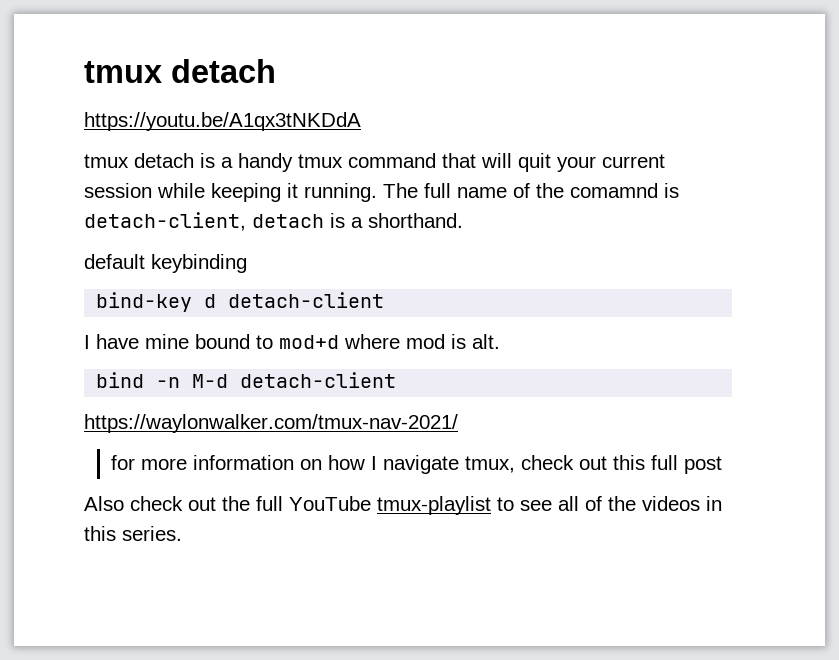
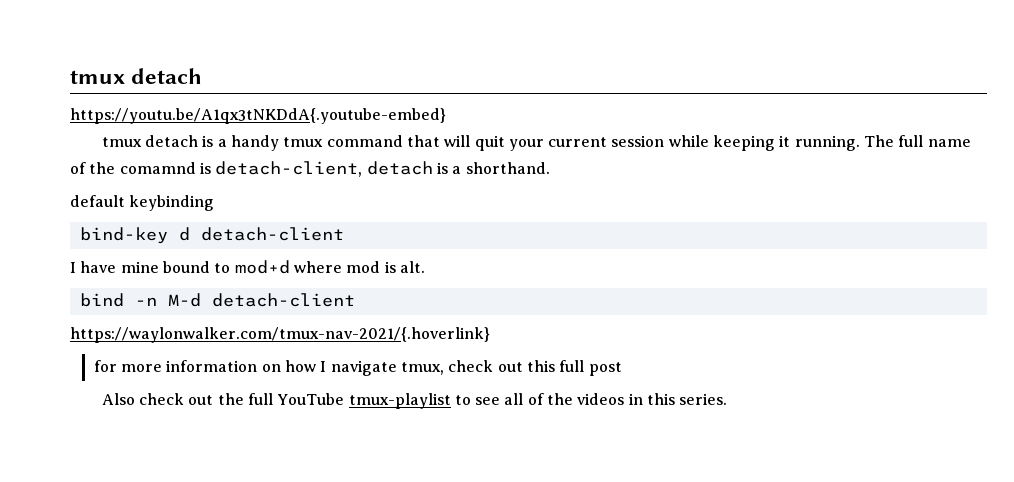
- https://youtu.be/A1qx3tNKDdA
+ https://youtu.be/A1qx3tNKDdA{.youtube-embed}
- https://waylonwalker.com/tmux-nav-2021/
+ https://waylonwalker.com/tmux-nav-2021/{.hoverlink}

